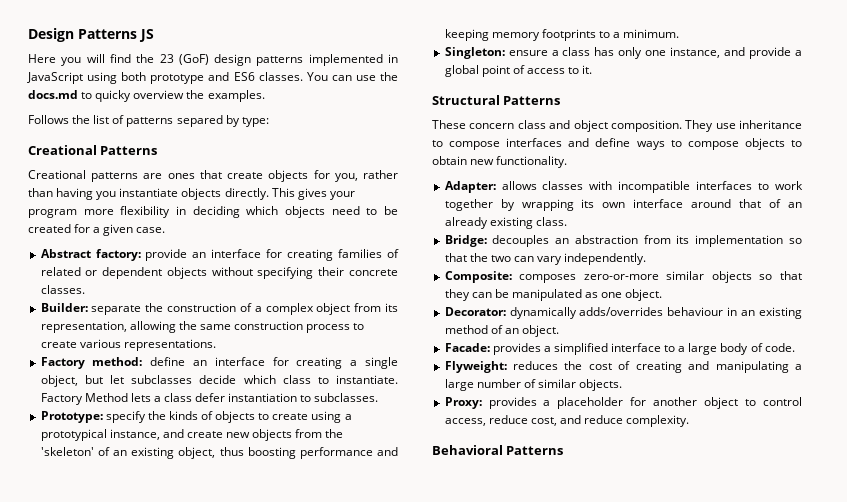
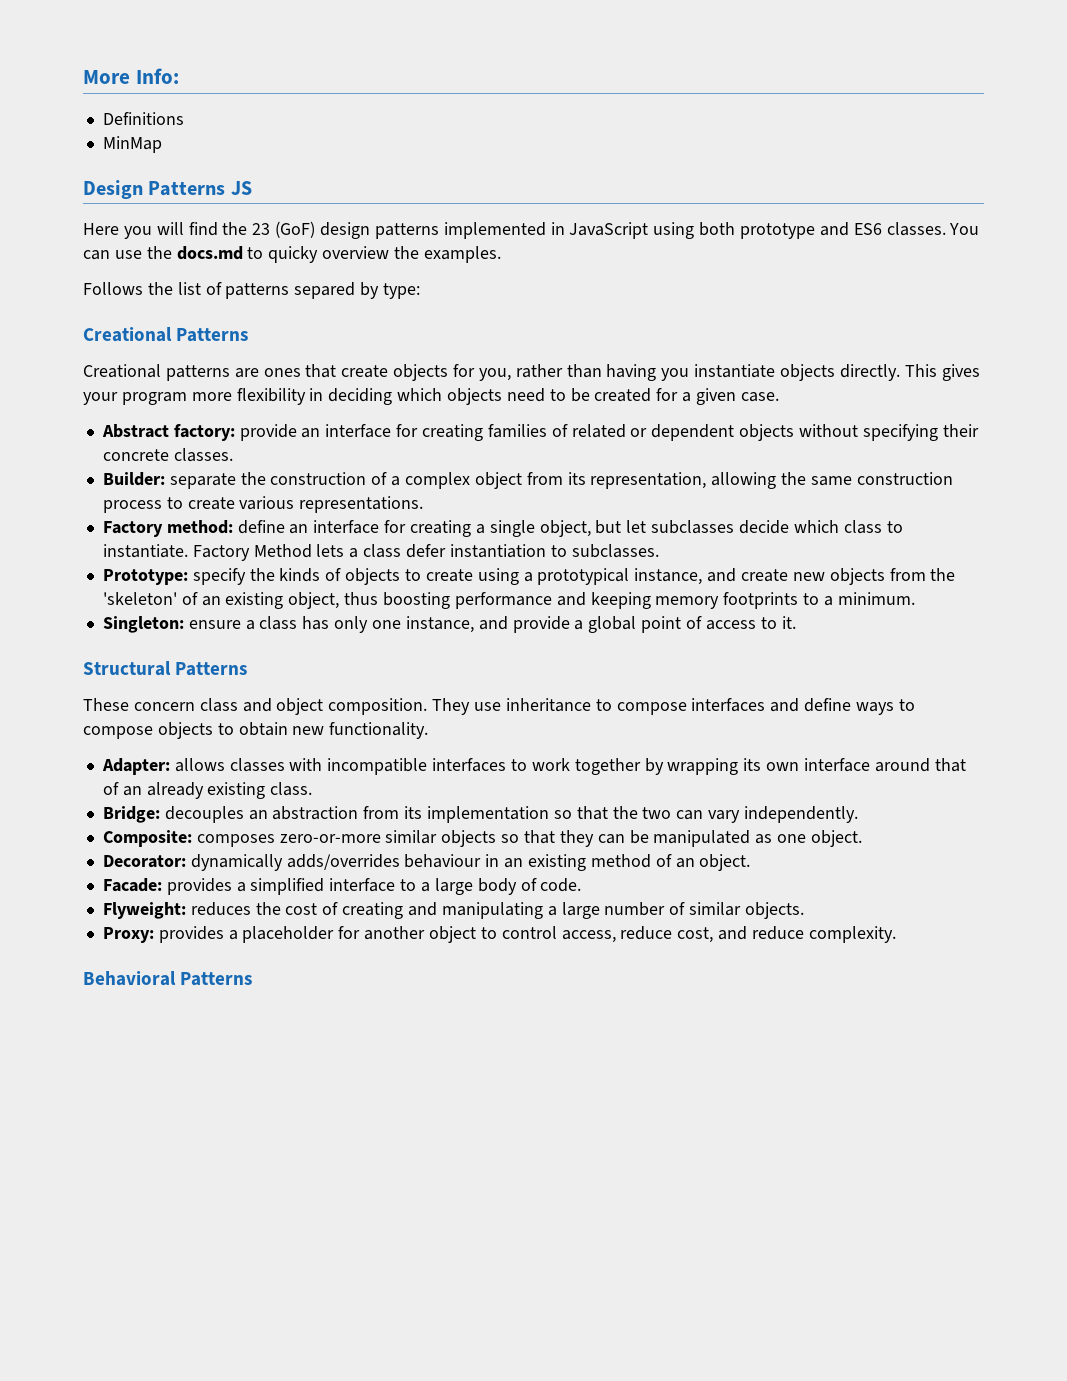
+ More Info:
+ Definitions
+ MinMap

